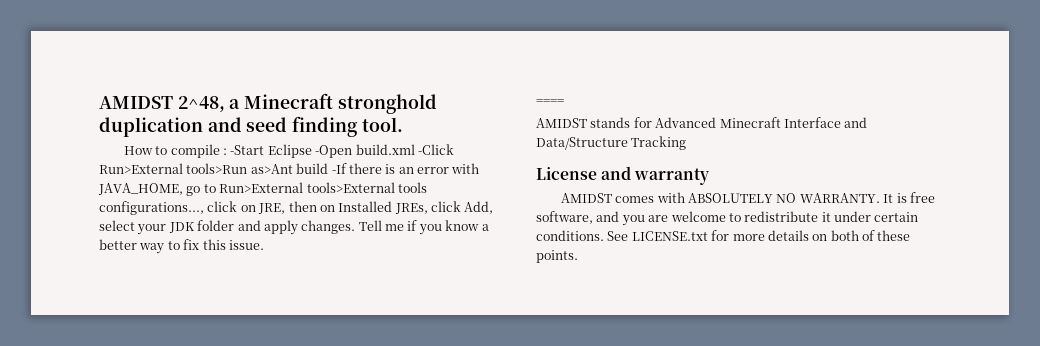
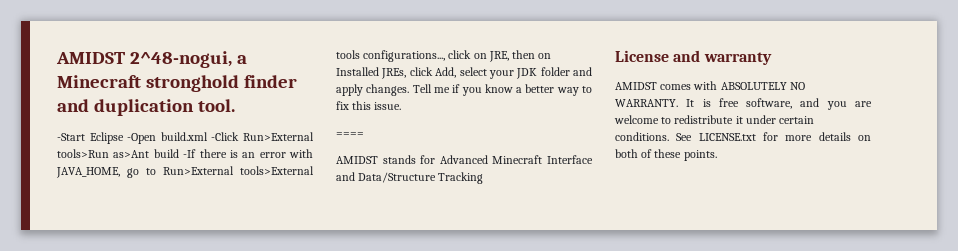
- AMIDST 2^48, a Minecraft stronghold duplication and seed finding tool.
- How to compile : -Start Eclipse -Open build.xml -Click Run>External tools>Run as>Ant build -If there is an error with JAVA_HOME, go to Run>External tools>External tools configurations..., click on JRE, then on Installed JREs, click Add, select your JDK folder and apply changes.
+ AMIDST 2^48-nogui, a Minecraft stronghold finder and duplication tool.
+ -Start Eclipse -Open build.xml -Click Run>External tools>Run as>Ant build -If there is an error with JAVA_HOME, go to Run>External tools>External tools configurations..., click on JRE, then on Installed JREs, click Add, select your JDK folder and apply changes.

